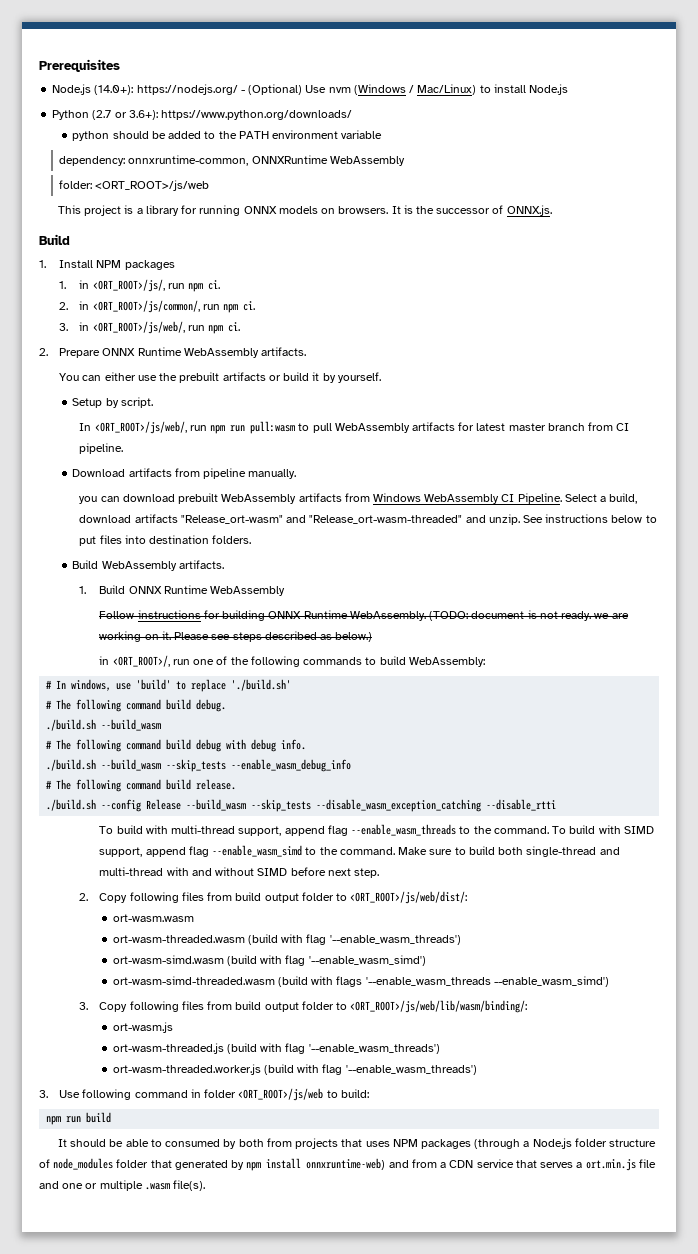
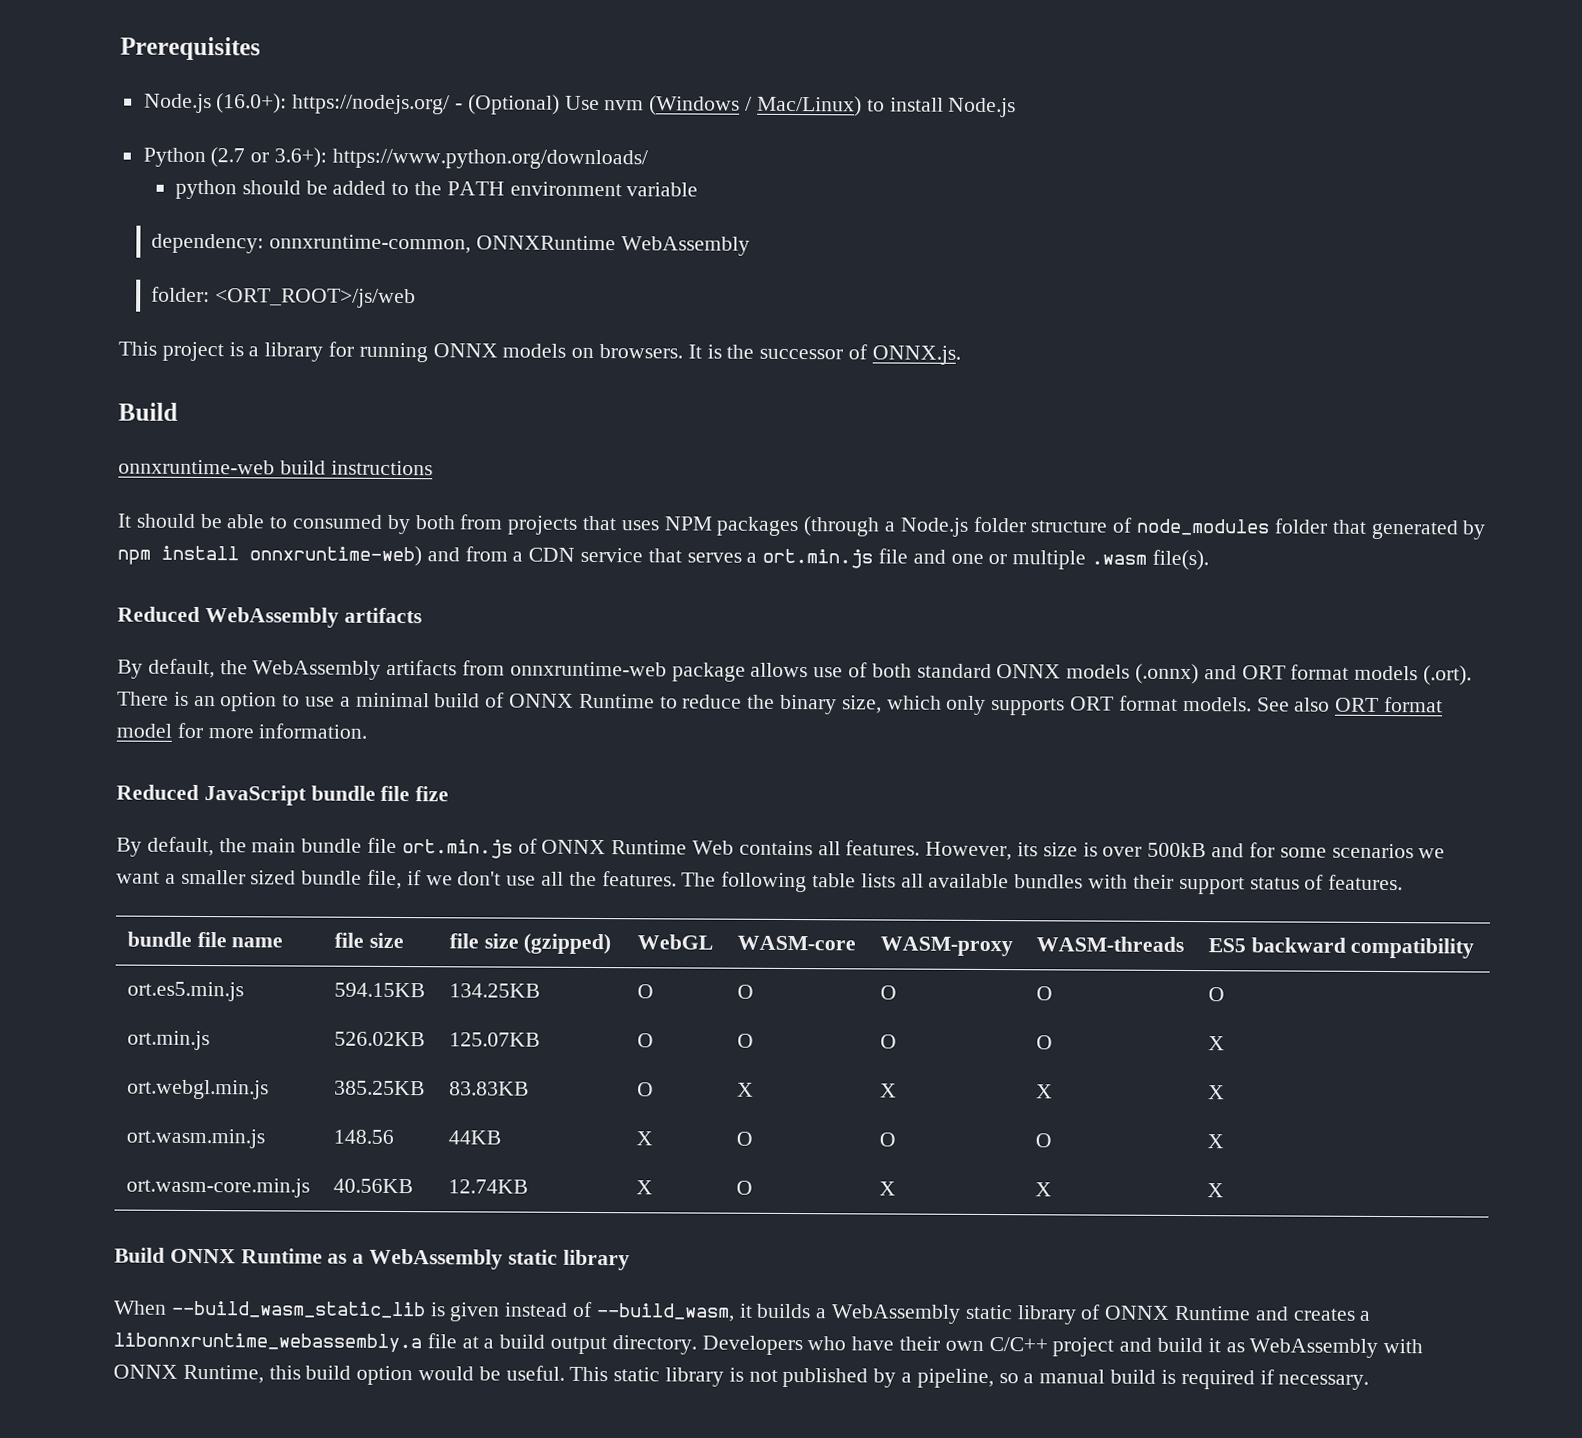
- Node.js (14.0+): https://nodejs.org/ - (Optional) Use nvm (Windows / Mac/Linux) to install Node.js
+ Node.js (16.0+): https://nodejs.org/ - (Optional) Use nvm (Windows / Mac/Linux) to install Node.js
- 1. Install NPM packages
- 1. in <ORT_ROOT>/js/, run npm ci.
- 2. in <ORT_ROOT>/js/common/, run npm ci.
- 3. in <ORT_ROOT>/js/web/, run npm ci.
- 2. Prepare ONNX Runtime WebAssembly artifacts.
- You can either use the prebuilt artifacts or build it by yourself.
- Setup by script.
- In <ORT_ROOT>/js/web/, run npm run pull:wasm to pull WebAssembly artifacts for latest master branch from CI pipeline.
- Download artifacts from pipeline manually.
- you can download prebuilt WebAssembly artifacts from Windows WebAssembly CI Pipeline. Select a build, download artifacts "Release_ort-wasm" and "Release_ort-wasm-threaded" and unzip. See instructions below to put files into destination folders.
- Build WebAssembly artifacts.
- 1. Build ONNX Runtime WebAssembly
- Follow instructions for building ONNX Runtime WebAssembly. (TODO: document is not ready. we are working on it. Please see steps described as below.)
- in <ORT_ROOT>/, run one of the following commands to build WebAssembly:
- # In windows, use 'build' to replace './build.sh'
- # The following command build debug.
- ./build.sh --build_wasm
- # The following command build debug with debug info.
- ./build.sh --build_wasm --skip_tests --enable_wasm_debug_info
- # The following command build release.
- ./build.sh --config Release --build_wasm --skip_tests --disable_wasm_exception_catching --disable_rtti
- To build with multi-thread support, append flag --enable_wasm_threads to the command. To build with SIMD support, append flag --enable_wasm_simd to the command. Make sure to build both single-thread and multi-thread with and without SIMD before next step.
- 2. Copy following files from build output folder to <ORT_ROOT>/js/web/dist/:
- ort-wasm.wasm
- ort-wasm-threaded.wasm (build with flag '--enable_wasm_threads')
- ort-wasm-simd.wasm (build with flag '--enable_wasm_simd')
- ort-wasm-simd-threaded.wasm (build with flags '--enable_wasm_threads --enable_wasm_simd')
- 3. Copy following files from build output folder to <ORT_ROOT>/js/web/lib/wasm/binding/:
- ort-wasm.js
- ort-wasm-threaded.js (build with flag '--enable_wasm_threads')
- ort-wasm-threaded.worker.js (build with flag '--enable_wasm_threads')
- 3. Use following command in folder <ORT_ROOT>/js/web to build:
- npm run build
+ onnxruntime-web build instructions
+ Reduced WebAssembly artifacts
+ By default, the WebAssembly artifacts from onnxruntime-web package allows use of both standard ONNX models (.onnx) and ORT format models (.ort). There is an option to use a minimal build of ONNX Runtime to reduce the binary size, which only supports ORT format models. See also ORT format model for more information.
+ Reduced JavaScript bundle file fize
+ By default, the main bundle file ort.min.js of ONNX Runtime Web contains all features. However, its size is over 500kB and for some scenarios we want a smaller sized bundle file, if we don't use all the features. The following table lists all available bundles with their support status of features.
+ bundle file name | file size | file size (gzipped) | WebGL | WASM-core | WASM-proxy | WASM-threads | ES5 backward compatibility
+ ort.es5.min.js | 594.15KB | 134.25KB | O | O | O | O | O
+ ort.min.js | 526.02KB | 125.07KB | O | O | O | O | X
+ ort.webgl.min.js | 385.25KB | 83.83KB | O | X | X | X | X
+ ort.wasm.min.js | 148.56 | 44KB | X | O | O | O | X
+ ort.wasm-core.min.js | 40.56KB | 12.74KB | X | O | X | X | X
+ Build ONNX Runtime as a WebAssembly static library
+ When --build_wasm_static_lib is given instead of --build_wasm, it builds a WebAssembly static library of ONNX Runtime and creates a libonnxruntime_webassembly.a file at a build output directory. Developers who have their own C/C++ project and build it as WebAssembly with ONNX Runtime, this build option would be useful. This static library is not published by a pipeline, so a manual build is required if necessary.

